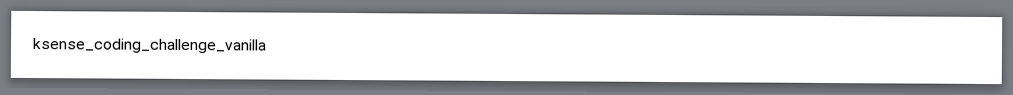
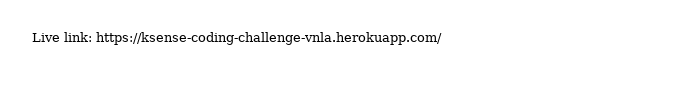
- ksense_coding_challenge_vanilla
+ Live link: https://ksense-coding-challenge-vnla.herokuapp.com/

